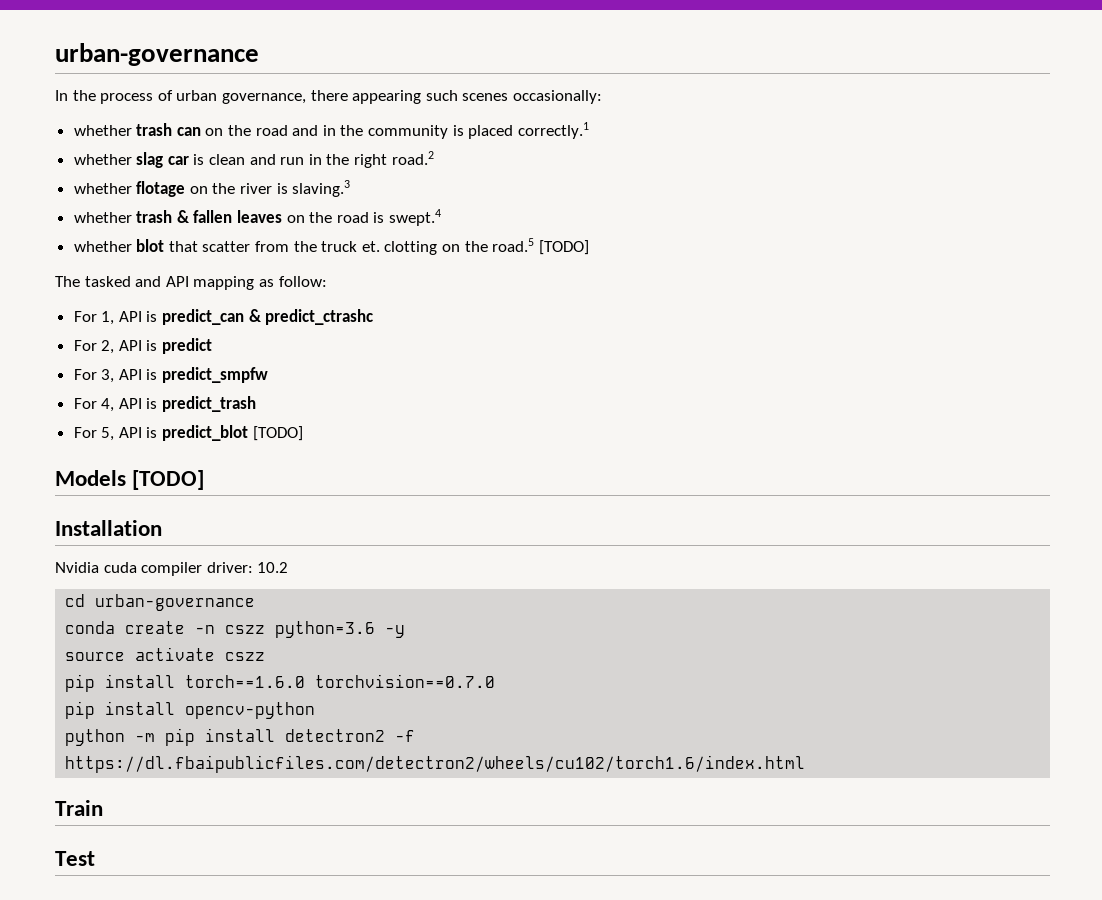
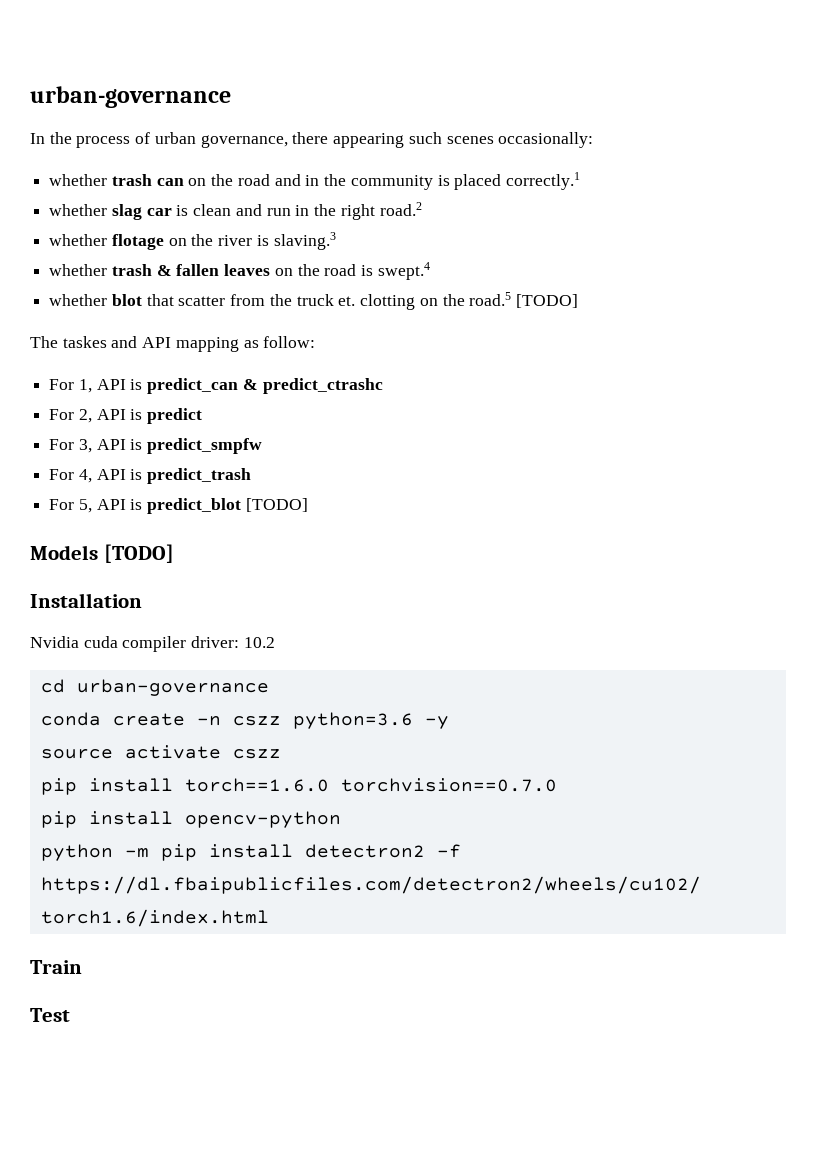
- The tasked and API mapping as follow:
+ The taskes and API mapping as follow:

